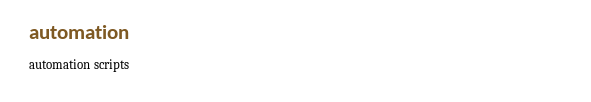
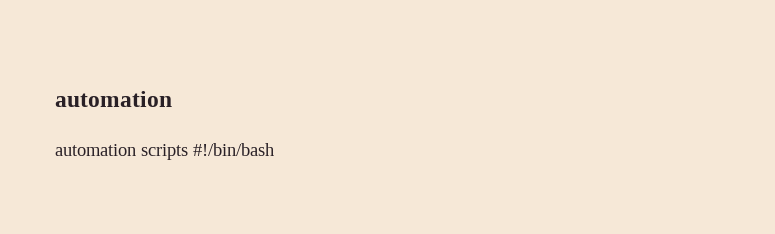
- automation scripts
+ automation scripts #!/bin/bash

